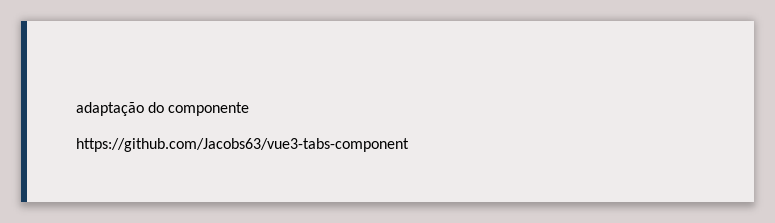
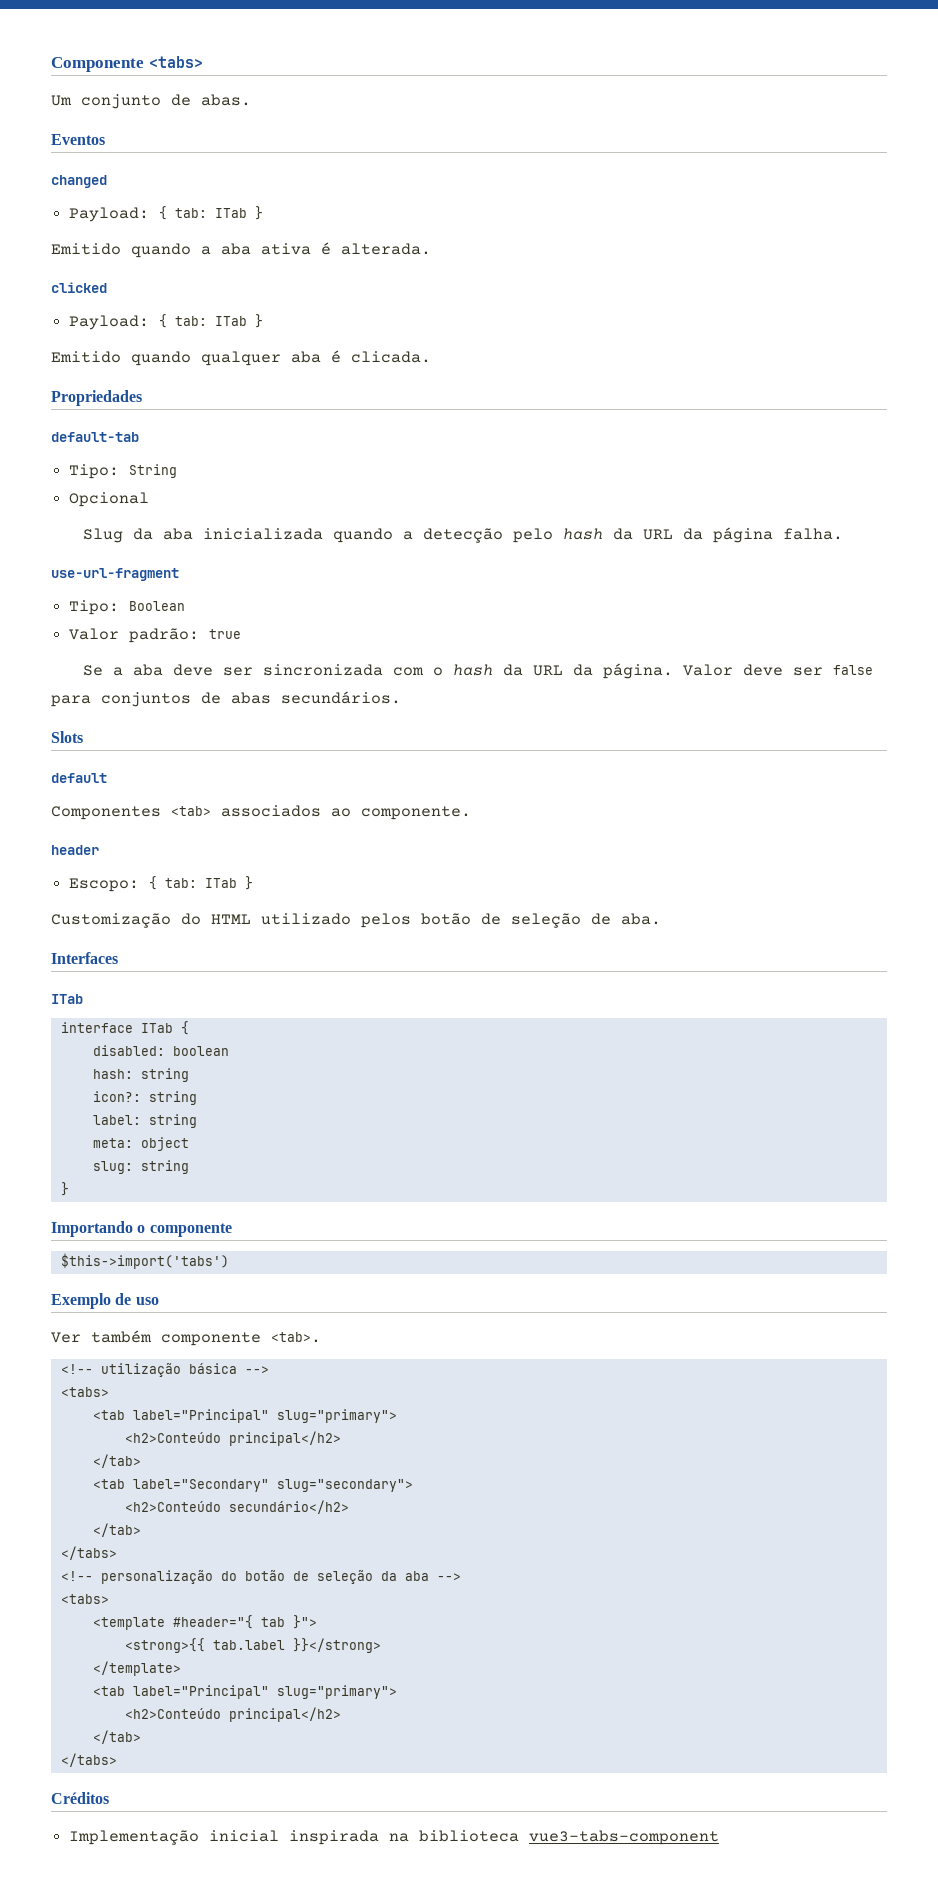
- adaptação do componente
- https://github.com/Jacobs63/vue3-tabs-component
+ Componente <tabs>
+ Um conjunto de abas.
+ Eventos
+ changed
+ Payload: { tab: ITab }
+ Emitido quando a aba ativa é alterada.
+ clicked
+ Payload: { tab: ITab }
+ Emitido quando qualquer aba é clicada.
+ Propriedades
+ default-tab
+ Tipo: String
+ Opcional
+ Slug da aba inicializada quando a detecção pelo hash da URL da página falha.
+ use-url-fragment
+ Tipo: Boolean
+ Valor padrão: true
+ Se a aba deve ser sincronizada com o hash da URL da página. Valor deve ser false para conjuntos de abas secundários.
+ Slots
+ default
+ Componentes <tab> associados ao componente.
+ header
+ Escopo: { tab: ITab }
+ Customização do HTML utilizado pelos botão de seleção de aba.
+ Interfaces
+ ITab
+ interface ITab {
+ disabled: boolean
+ hash: string
+ icon?: string
+ label: string
+ meta: object
+ slug: string
+ }
+ Importando o componente
+ $this->import('tabs')
+ Exemplo de uso
+ Ver também componente <tab>.
+ <!-- utilização básica -->
+ <tabs>
+ <tab label="Principal" slug="primary">
+ <h2>Conteúdo principal</h2>
+ </tab>
+ <tab label="Secondary" slug="secondary">
+ <h2>Conteúdo secundário</h2>
+ </tab>
+ </tabs>
+ <!-- personalização do botão de seleção da aba -->
+ <tabs>
+ <template #header="{ tab }">
+ <strong>{{ tab.label }}</strong>
+ </template>
+ <tab label="Principal" slug="primary">
+ <h2>Conteúdo principal</h2>
+ </tab>
+ </tabs>
+ Créditos
+ Implementação inicial inspirada na biblioteca vue3-tabs-component

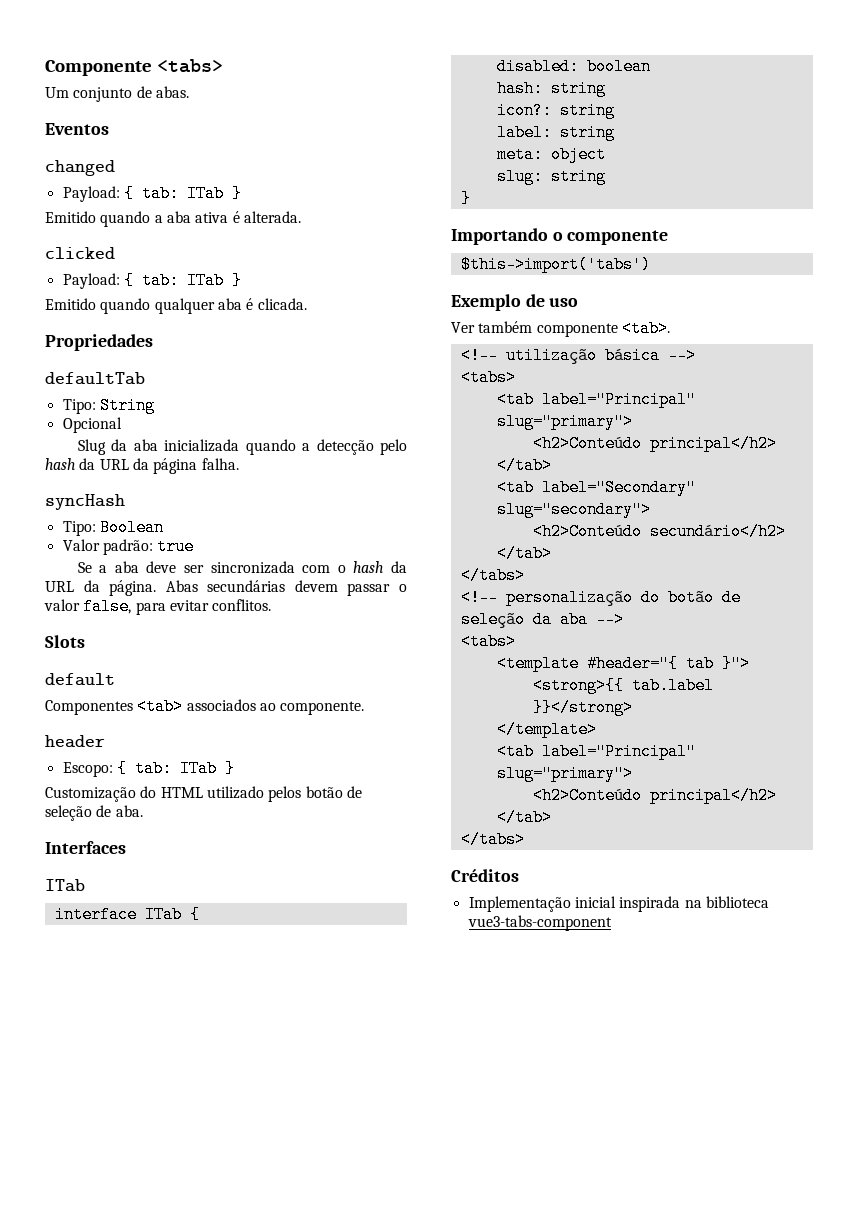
- default-tab
+ defaultTab
- use-url-fragment
+ syncHash
- Valor deve ser false para conjuntos de abas secundários.
+ Abas secundárias devem passar o valor false, para evitar conflitos.

